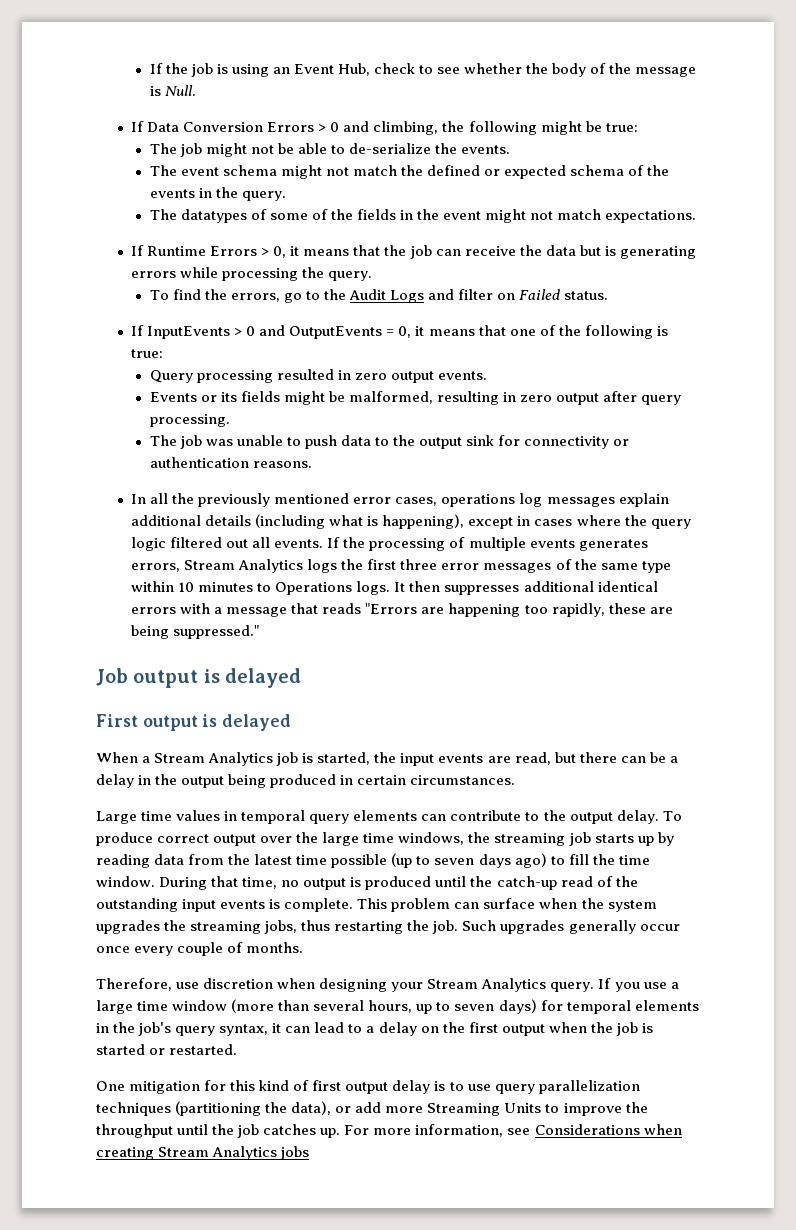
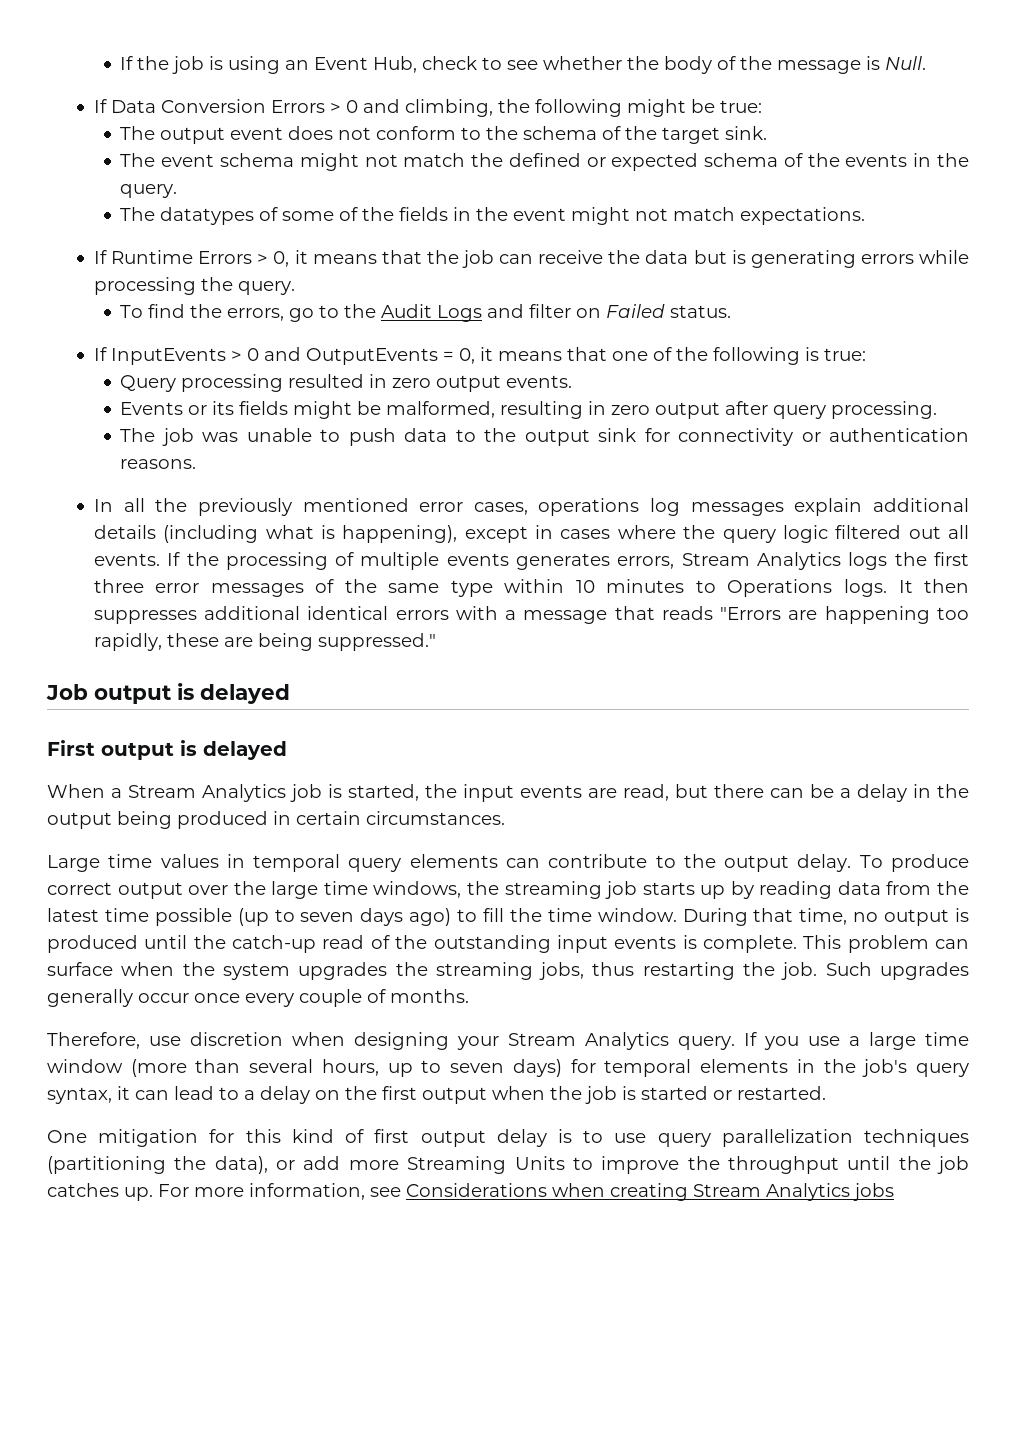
- The job might not be able to de-serialize the events.
+ The output event does not conform to the schema of the target sink.

